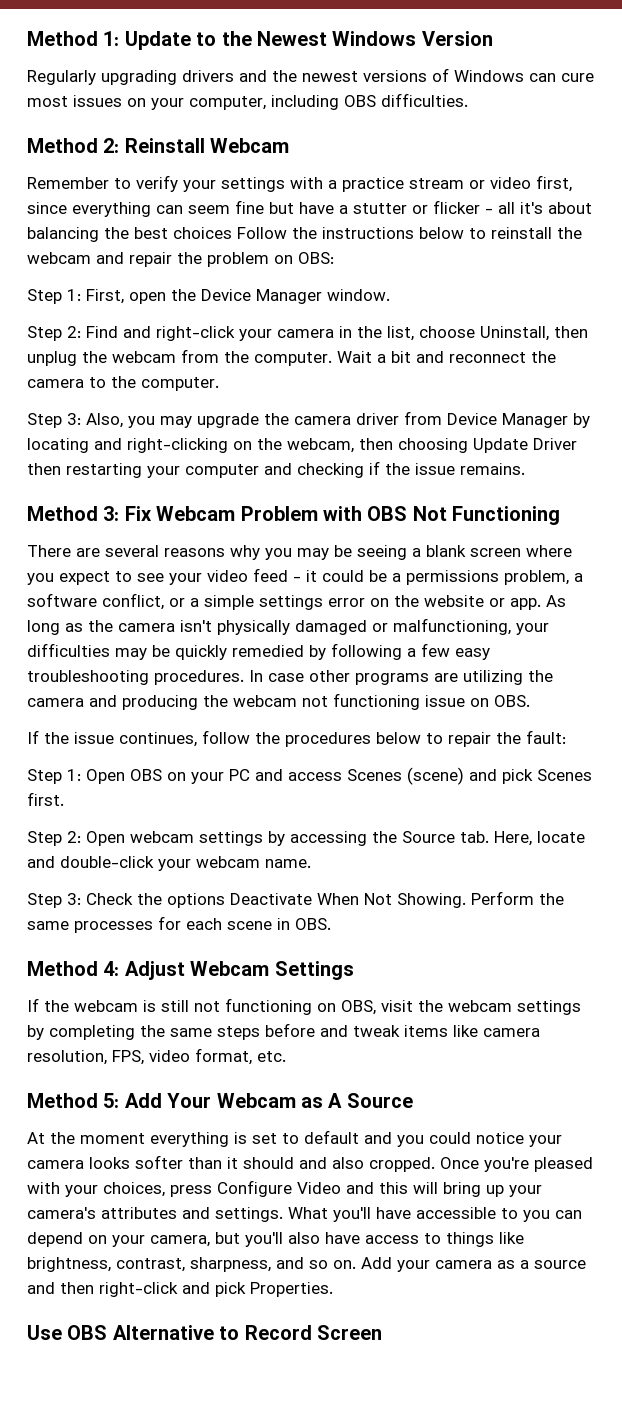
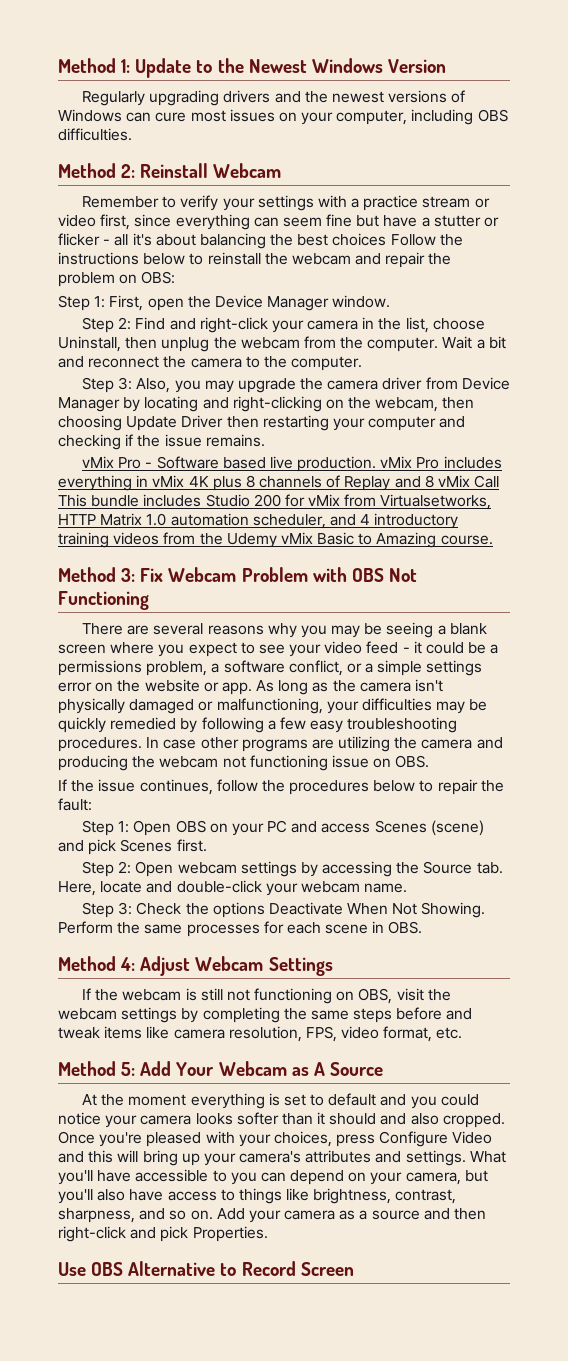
+ vMix Pro - Software based live production. vMix Pro includes everything in vMix 4K plus 8 channels of Replay and 8 vMix Call This bundle includes Studio 200 for vMix from Virtualsetworks, HTTP Matrix 1.0 automation scheduler, and 4 introductory training videos from the Udemy vMix Basic to Amazing course.

